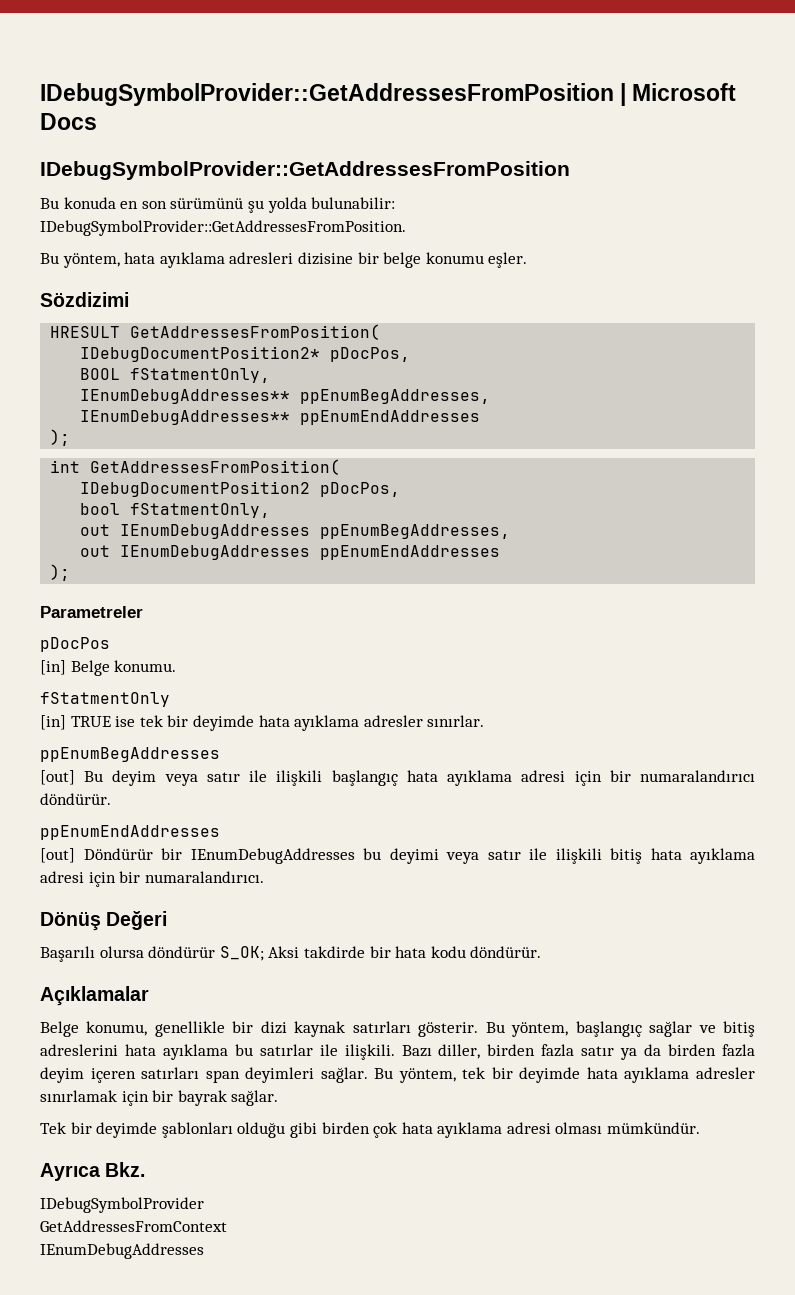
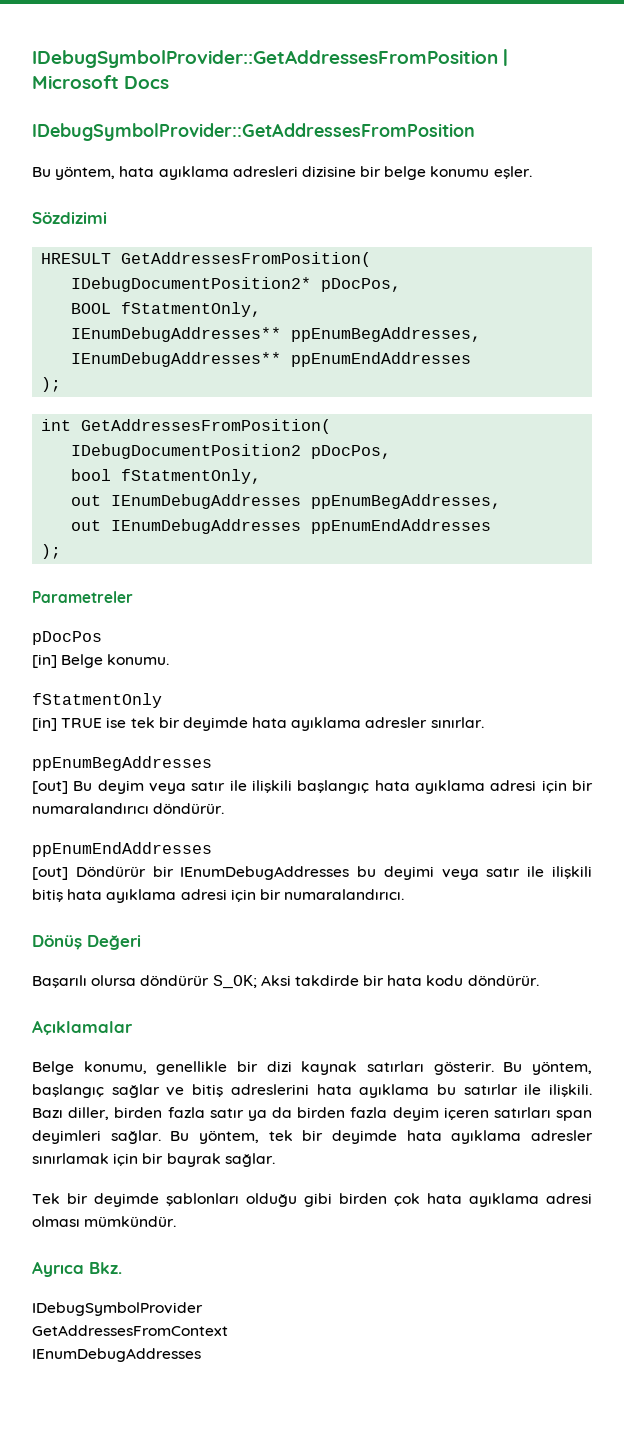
- Bu konuda en son sürümünü şu yolda bulunabilir: IDebugSymbolProvider::GetAddressesFromPosition.

